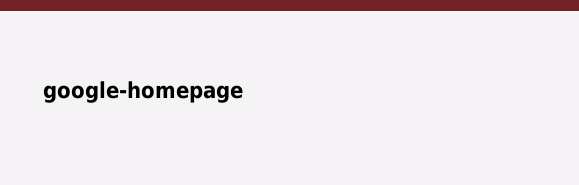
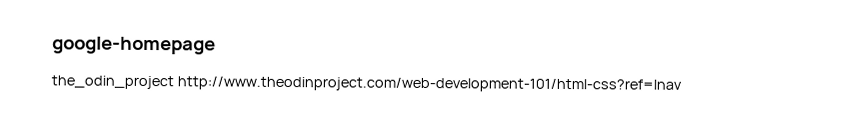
+ the_odin_project http://www.theodinproject.com/web-development-101/html-css?ref=lnav

